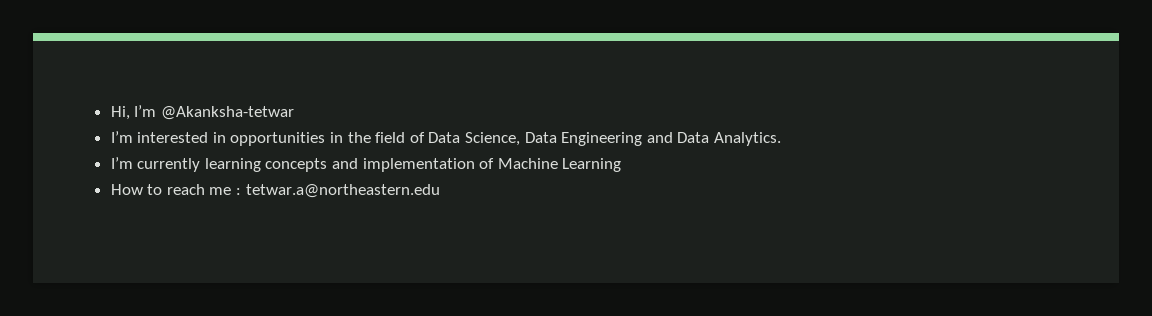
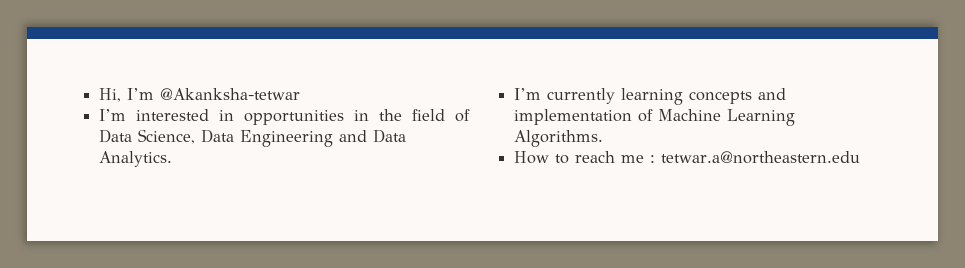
- I’m currently learning concepts and implementation of Machine Learning
+ I’m currently learning concepts and implementation of Machine Learning Algorithms.

